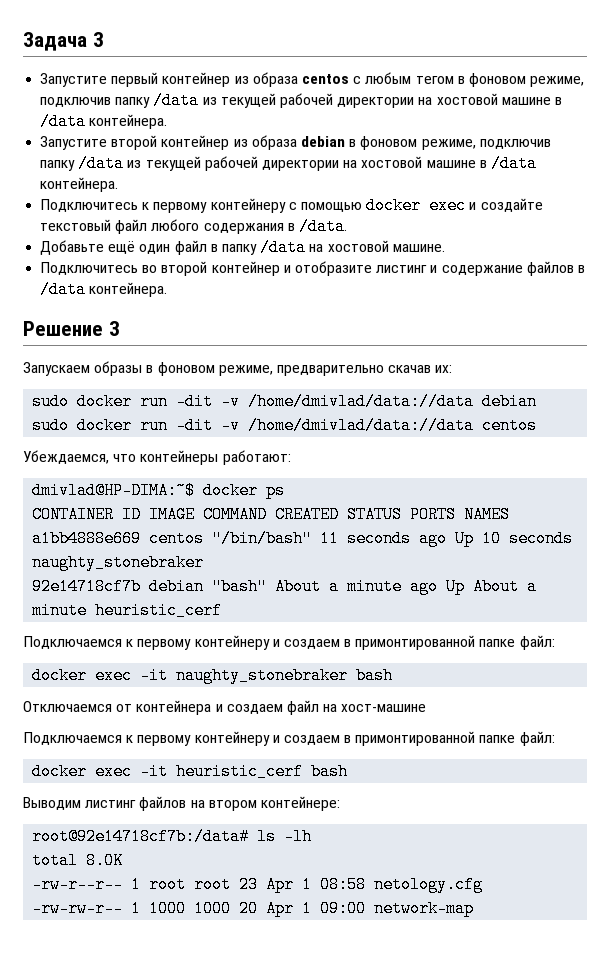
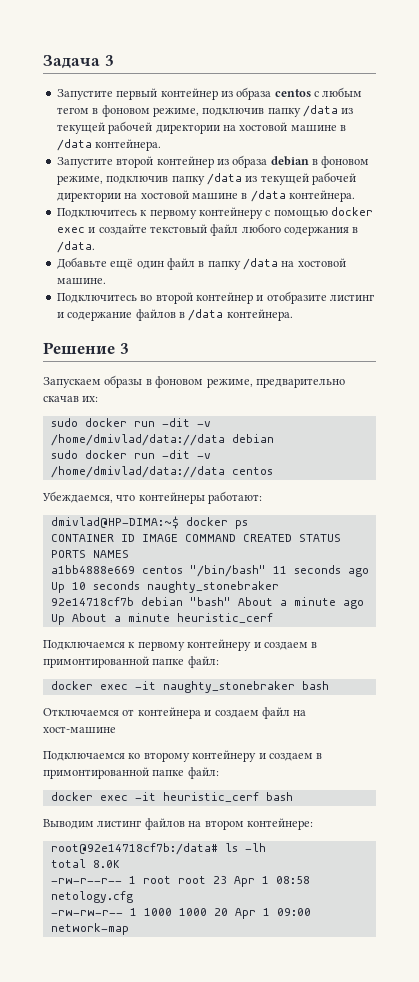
  Отключаемся от контейнера и создаем файл на хост-машине
- Подключаемся к первому контейнеру и создаем в примонтированной папке файл:
+ Подключаемся ко второму контейнеру и создаем в примонтированной папке файл:

